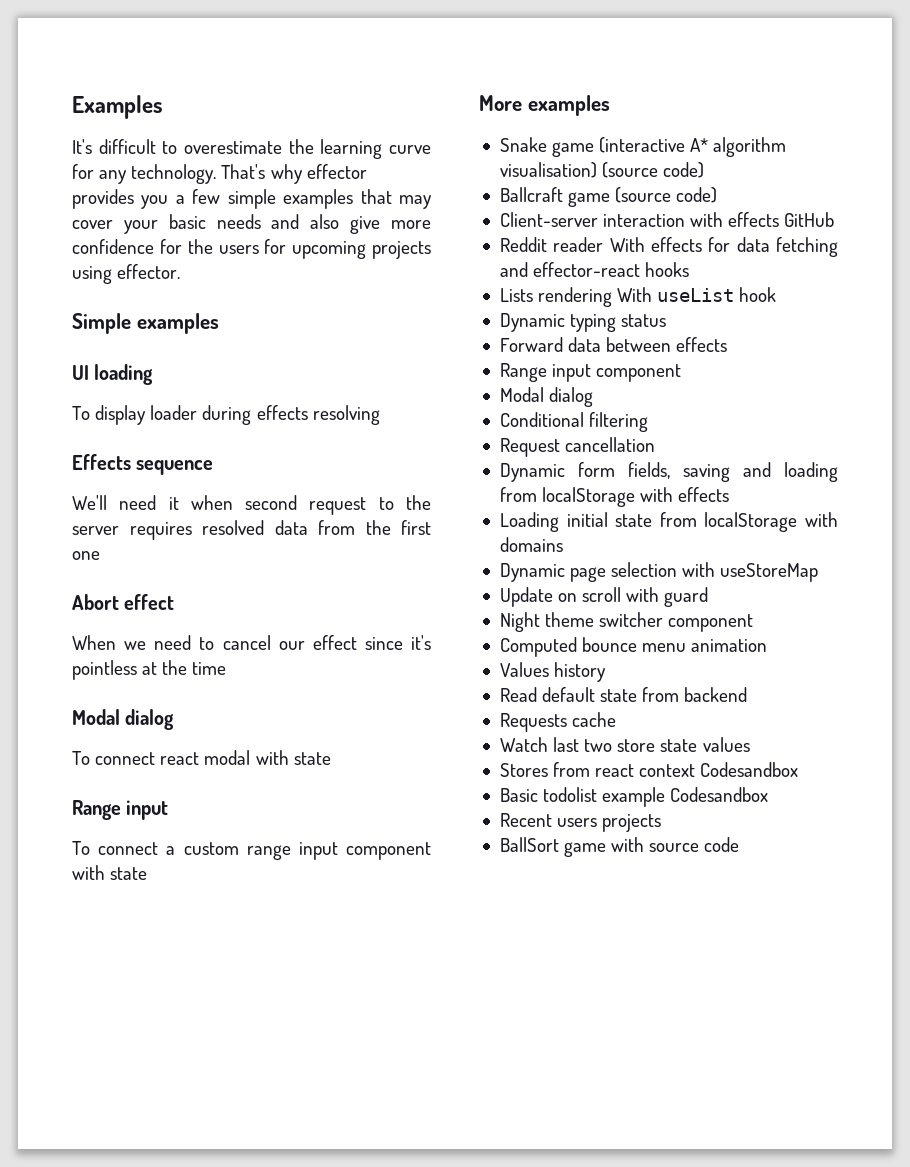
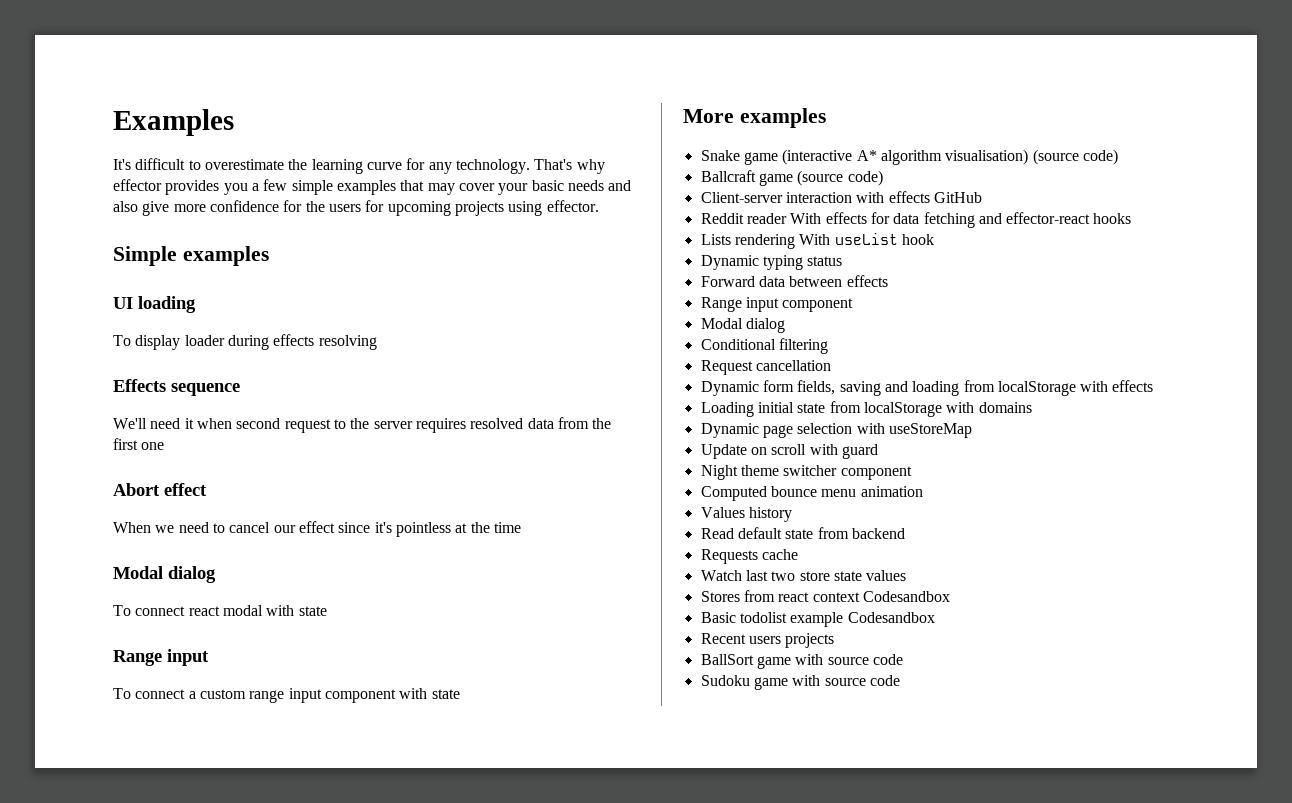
+ Sudoku game with source code

